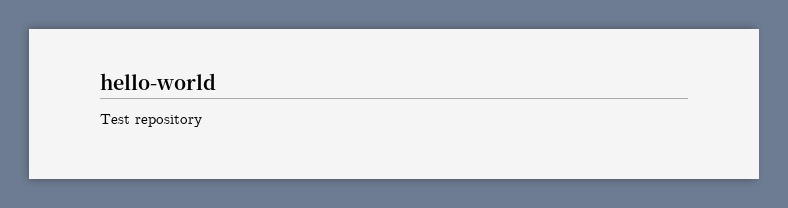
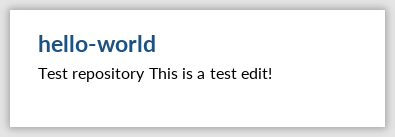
- Test repository
+ Test repository This is a test edit!

